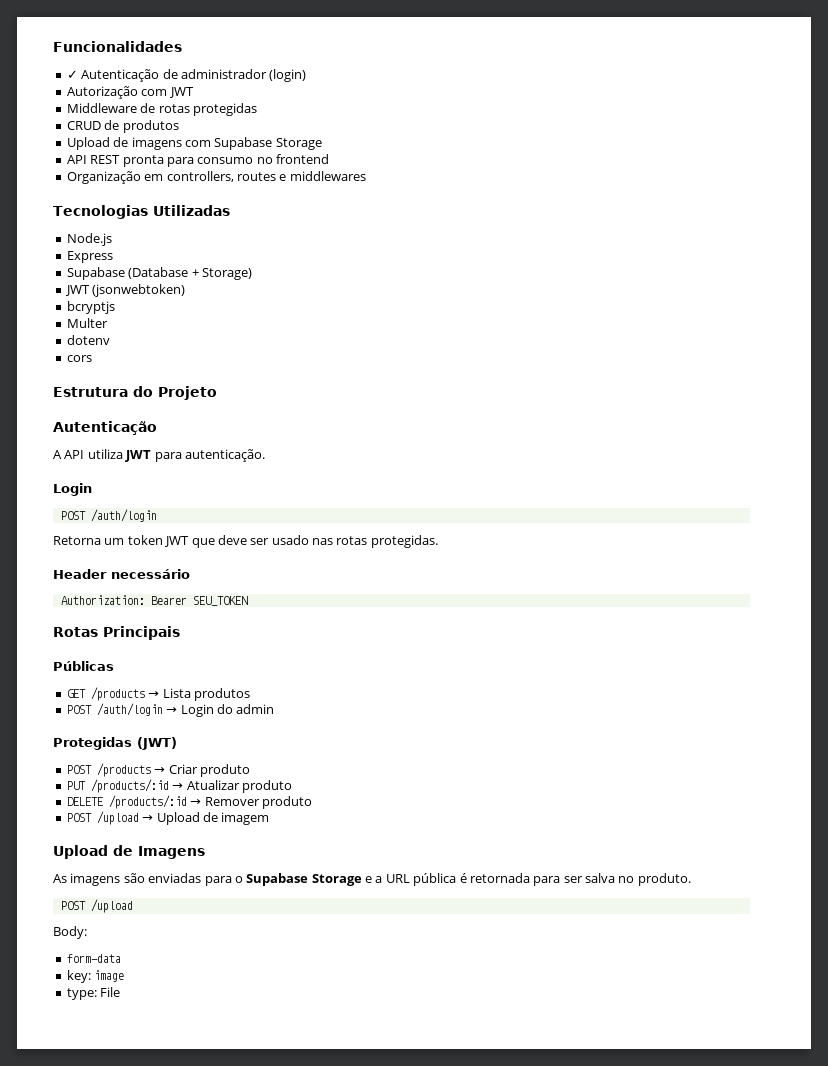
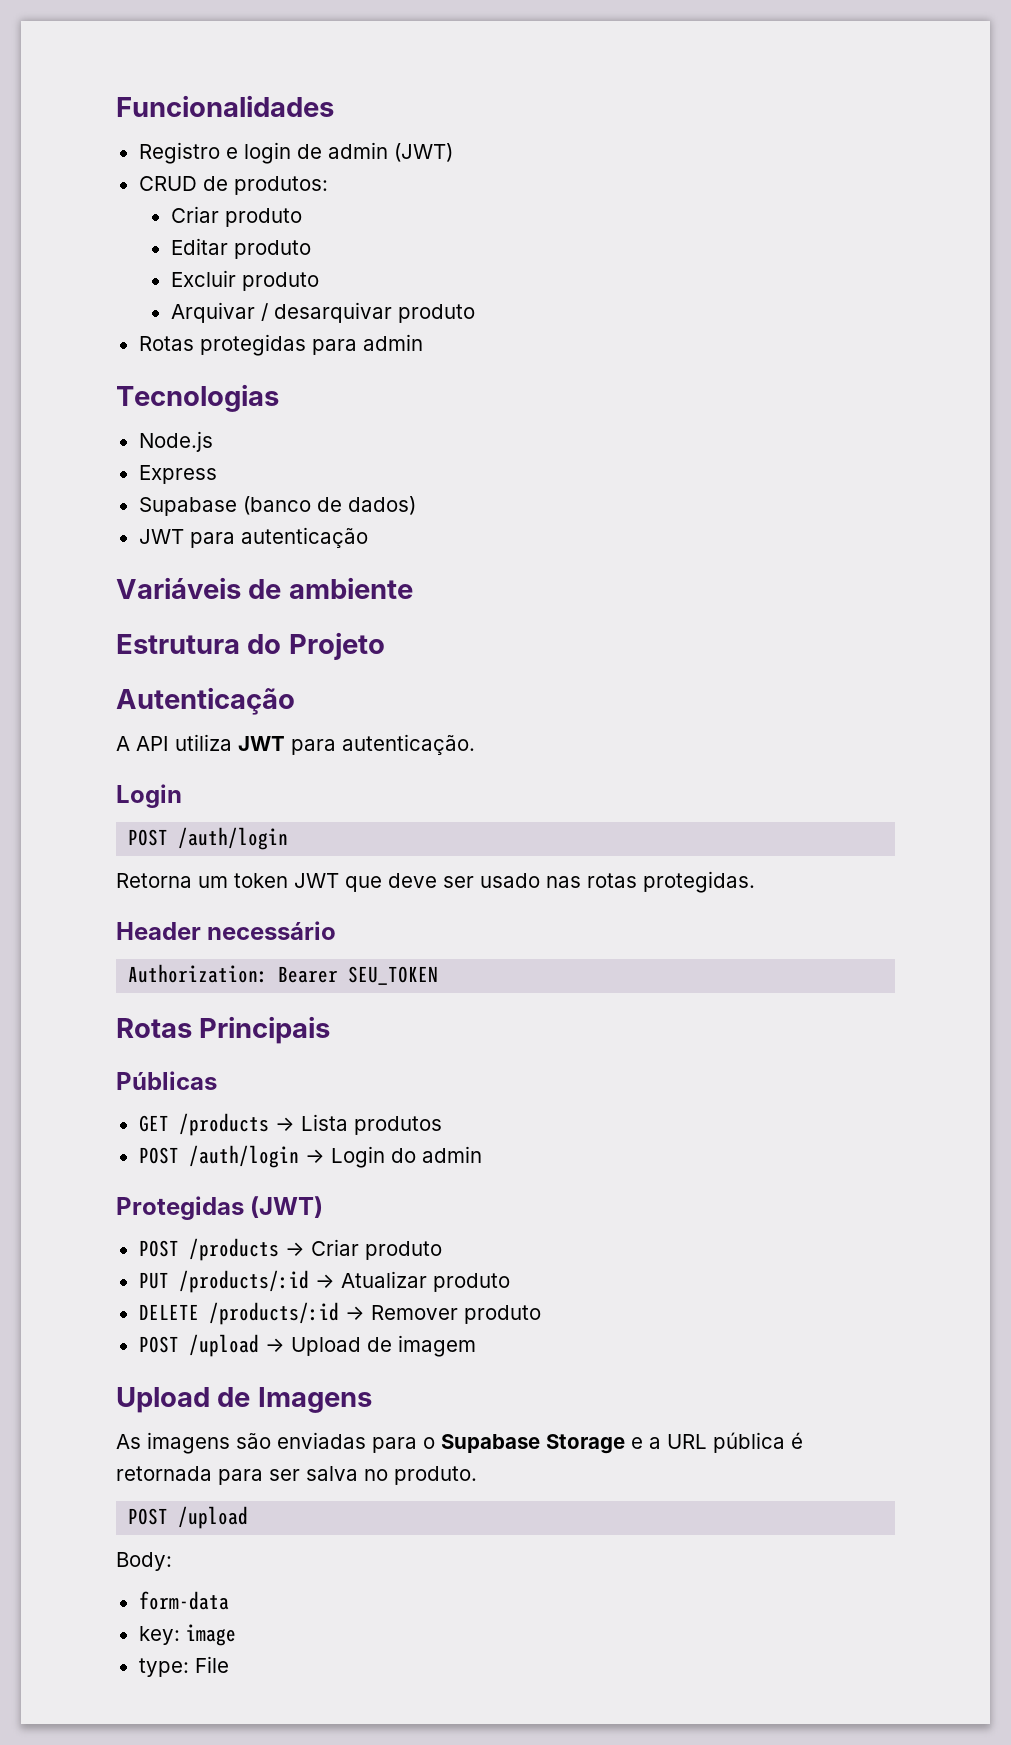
- ✓ Autenticação de administrador (login)
- Autorização com JWT
- Middleware de rotas protegidas
- CRUD de produtos
- Upload de imagens com Supabase Storage
- API REST pronta para consumo no frontend
- Organização em controllers, routes e middlewares
+ Registro e login de admin (JWT)
+ CRUD de produtos:
+ Criar produto
+ Editar produto
+ Excluir produto
+ Arquivar / desarquivar produto
+ Rotas protegidas para admin
- Tecnologias Utilizadas
+ Tecnologias
- Supabase (Database + Storage)
- JWT (jsonwebtoken)
- bcryptjs
- Multer
- dotenv
- cors
+ Supabase (banco de dados)
+ JWT para autenticação
+ Variáveis de ambiente

